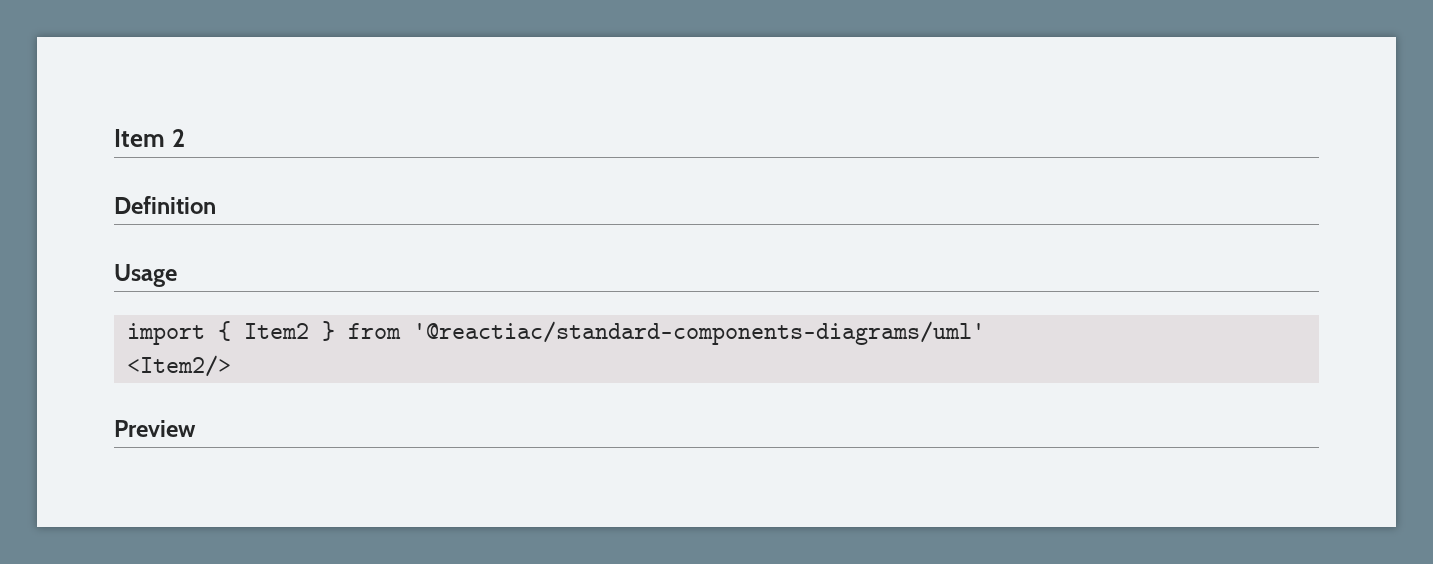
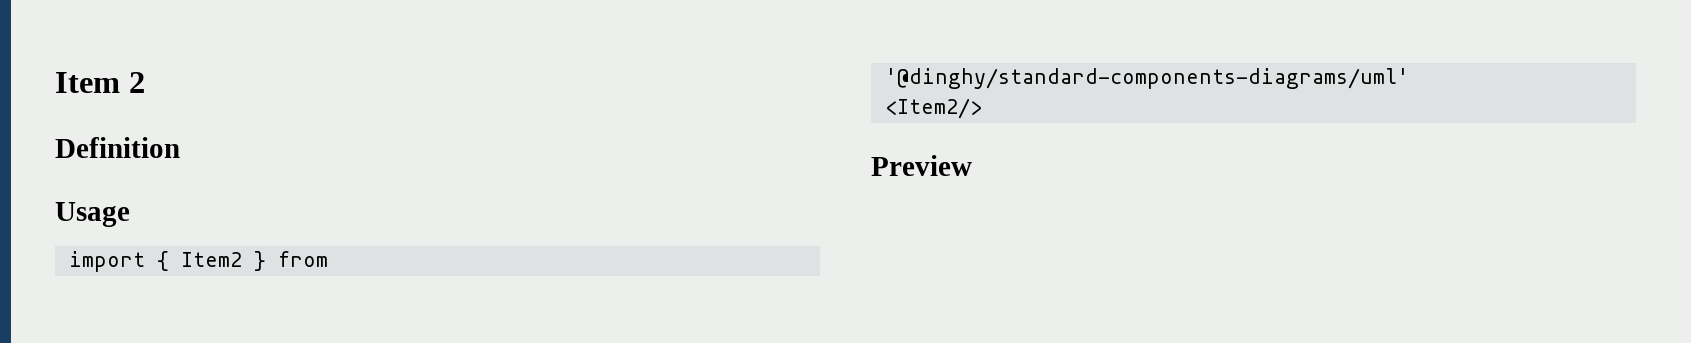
- import { Item2 } from '@reactiac/standard-components-diagrams/uml'
+ import { Item2 } from '@dinghy/standard-components-diagrams/uml'

